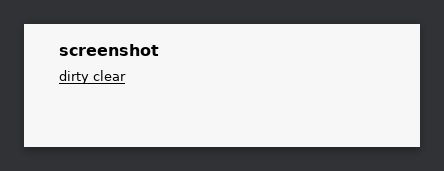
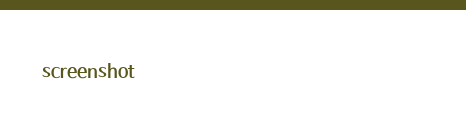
- dirty clear

